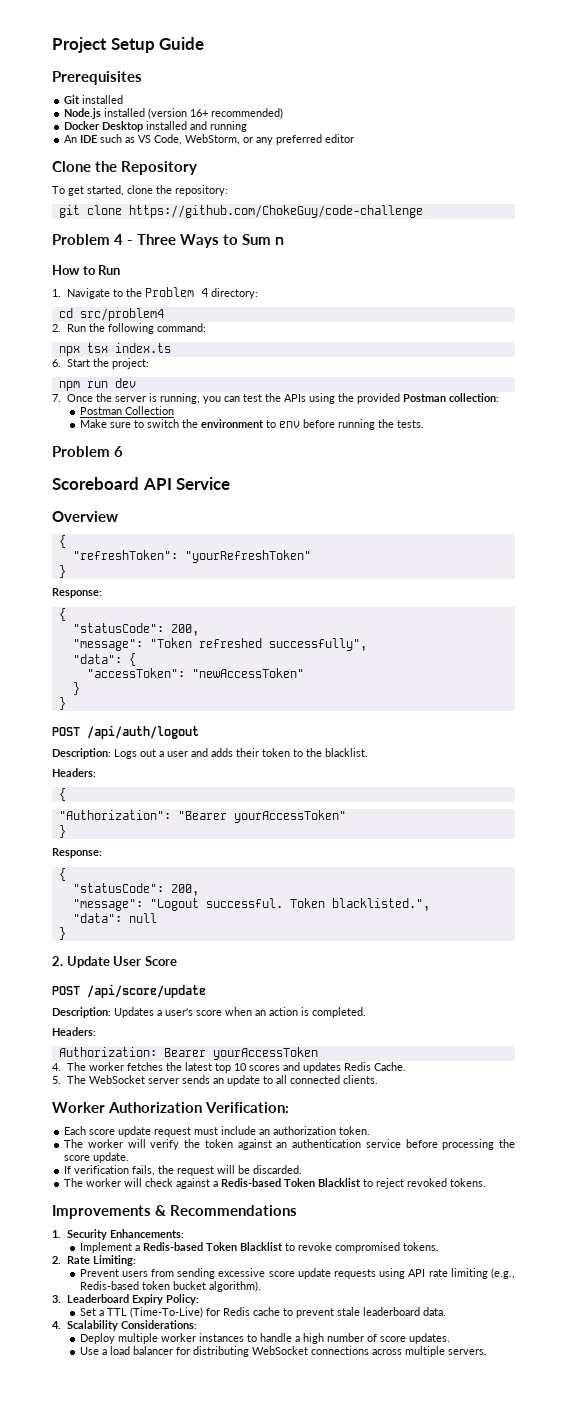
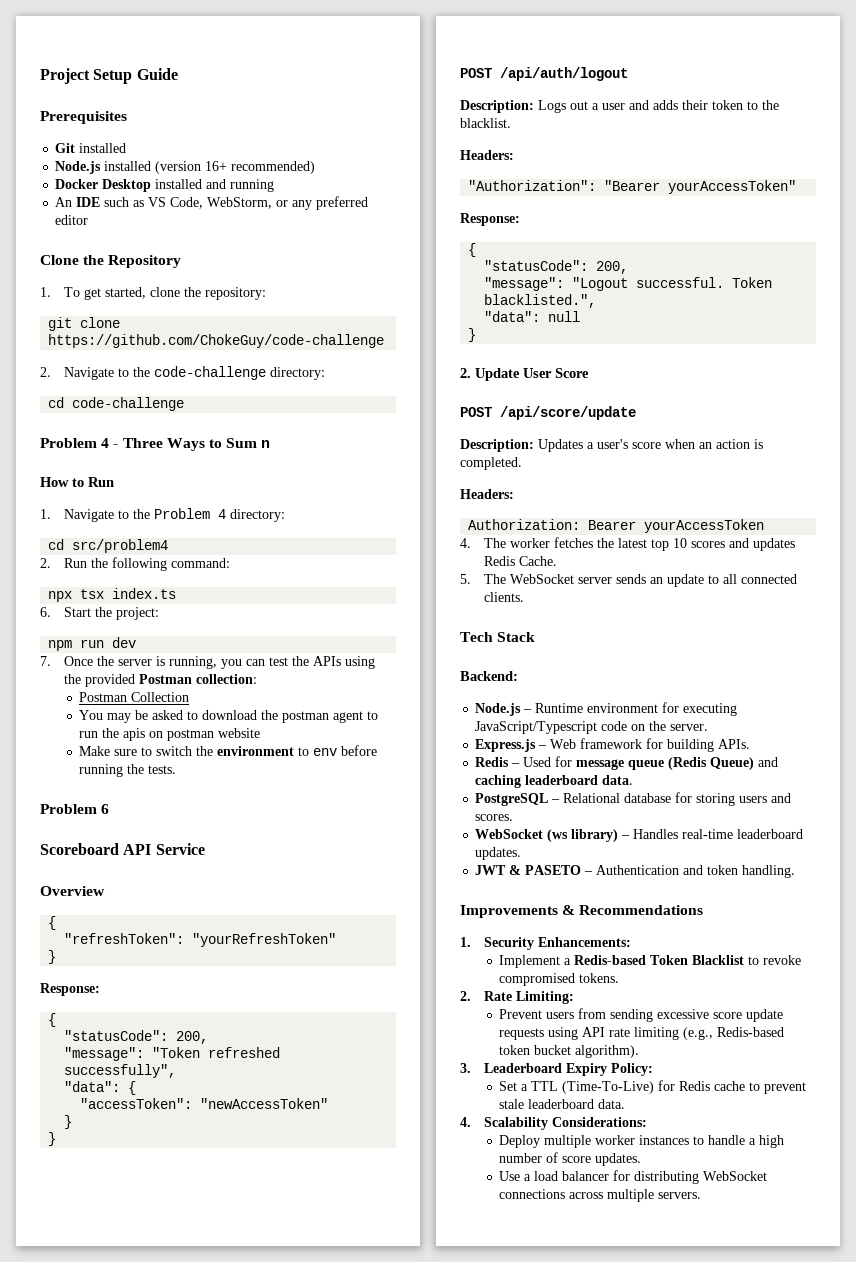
- To get started, clone the repository:
+ 1. To get started, clone the repository:
+ 2. Navigate to the code-challenge directory:
+ cd code-challenge
+ You may be asked to download the postman agent to run the apis on postman website
  Description: Logs out a user and adds their token to the blacklist.
  Headers:
- {
  "Authorization": "Bearer yourAccessToken"
- }
- Worker Authorization Verification:
- Each score update request must include an authorization token.
- The worker will verify the token against an authentication service before processing the score update.
- If verification fails, the request will be discarded.
- The worker will check against a Redis-based Token Blacklist to reject revoked tokens.
+ Tech Stack
+ Backend:
+ Node.js – Runtime environment for executing JavaScript/Typescript code on the server.
+ Express.js – Web framework for building APIs.
+ Redis – Used for message queue (Redis Queue) and caching leaderboard data.
+ PostgreSQL – Relational database for storing users and scores.
+ WebSocket (ws library) – Handles real-time leaderboard updates.
+ JWT & PASETO – Authentication and token handling.

